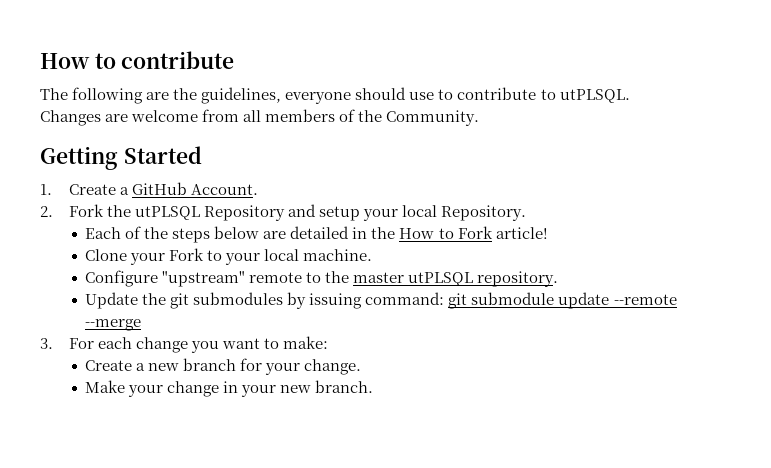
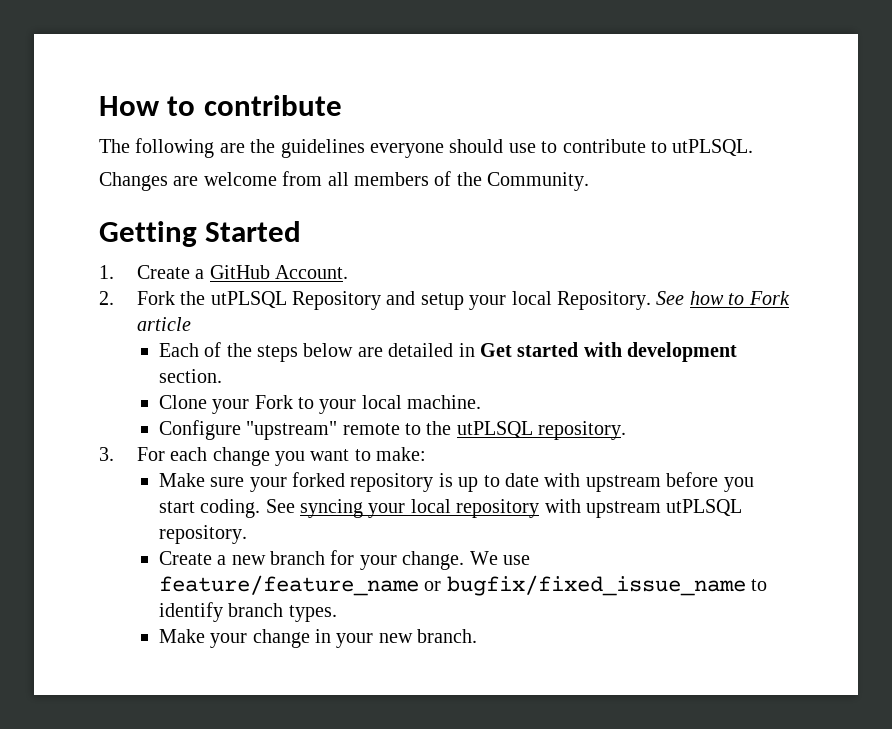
- The following are the guidelines, everyone should use to contribute to utPLSQL.
+ The following are the guidelines everyone should use to contribute to utPLSQL.
+ See how to Fork article
- Each of the steps below are detailed in the How to Fork article!
+ Each of the steps below are detailed in Get started with development section.
- Configure "upstream" remote to the master utPLSQL repository.
- Update the git submodules by issuing command: git submodule update --remote --merge
+ Configure "upstream" remote to the utPLSQL repository.
+ Make sure your forked repository is up to date with upstream before you start coding. See syncing your local repository with upstream utPLSQL repository.
+ We use feature/feature_name or bugfix/fixed_issue_name to identify branch types.

